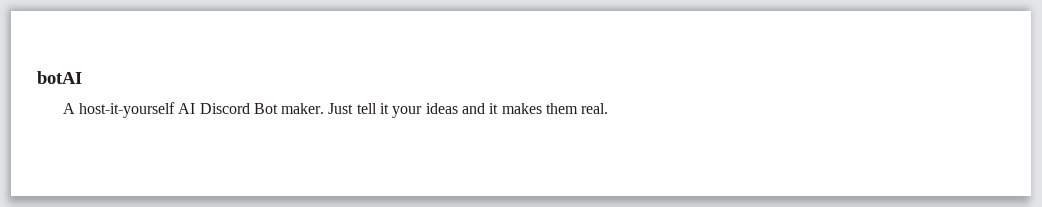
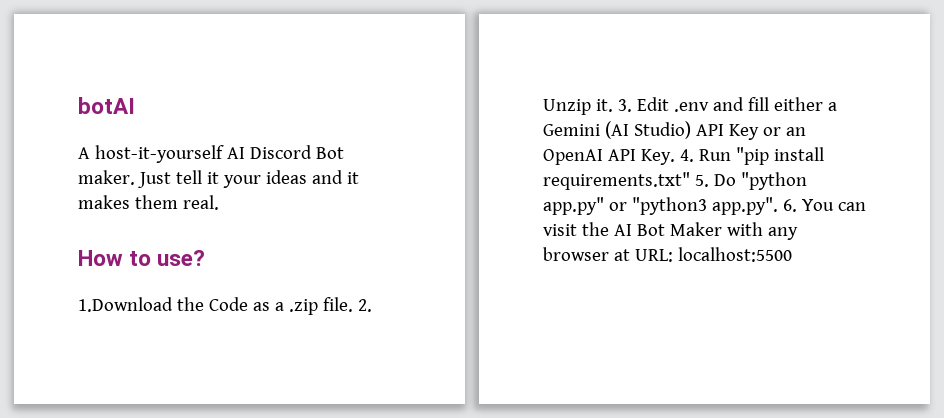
+ How to use?
+ 1.Download the Code as a .zip file. 2. Unzip it. 3. Edit .env and fill either a Gemini (AI Studio) API Key or an OpenAI API Key. 4. Run "pip install requirements.txt" 5. Do "python app.py" or "python3 app.py". 6. You can visit the AI Bot Maker with any browser at URL: localhost:5500

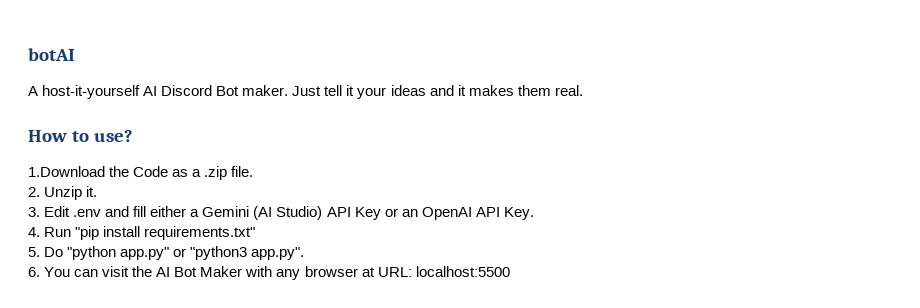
- 1.Download the Code as a .zip file. 2. Unzip it. 3. Edit .env and fill either a Gemini (AI Studio) API Key or an OpenAI API Key. 4. Run "pip install requirements.txt" 5. Do "python app.py" or "python3 app.py". 6. You can visit the AI Bot Maker with any browser at URL: localhost:5500
+ 1.Download the Code as a .zip file.
+ 2. Unzip it.
+ 3. Edit .env and fill either a Gemini (AI Studio) API Key or an OpenAI API Key.
+ 4. Run "pip install requirements.txt"
+ 5. Do "python app.py" or "python3 app.py".
+ 6. You can visit the AI Bot Maker with any browser at URL: localhost:5500

